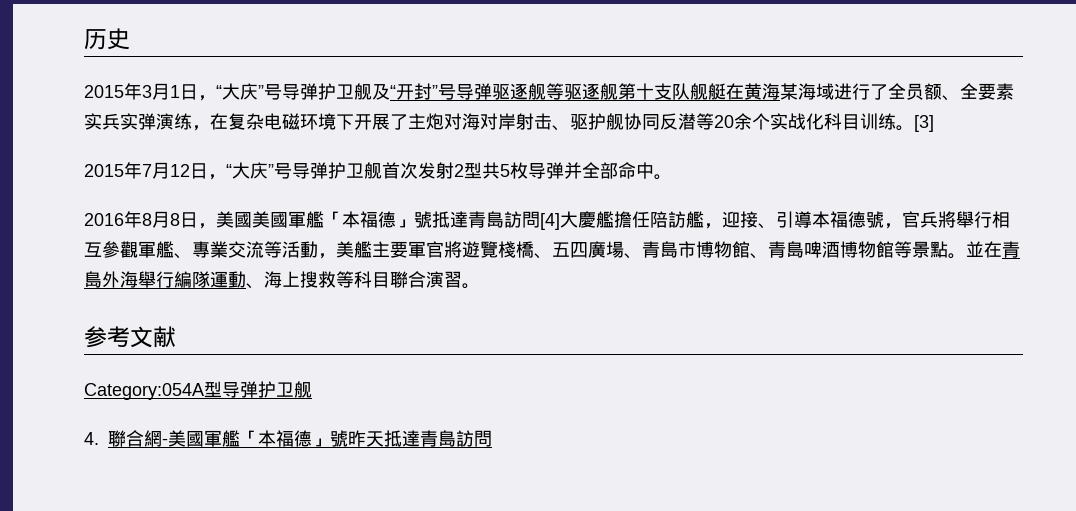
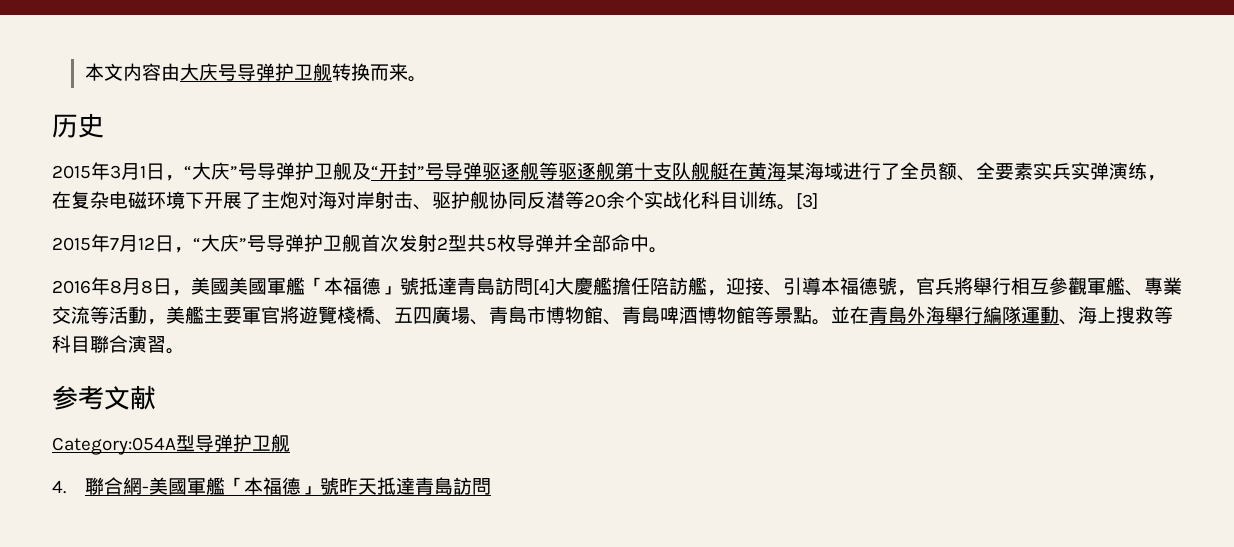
+ 本文内容由大庆号导弹护卫舰转换而来。

